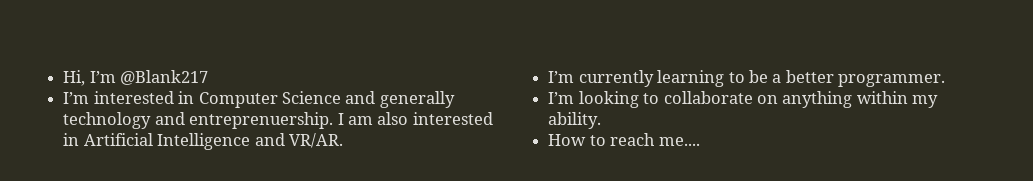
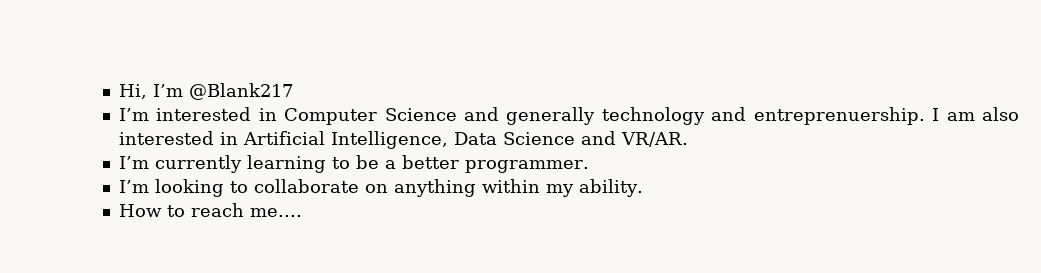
- I am also interested in Artificial Intelligence and VR/AR.
+ I am also interested in Artificial Intelligence, Data Science and VR/AR.

